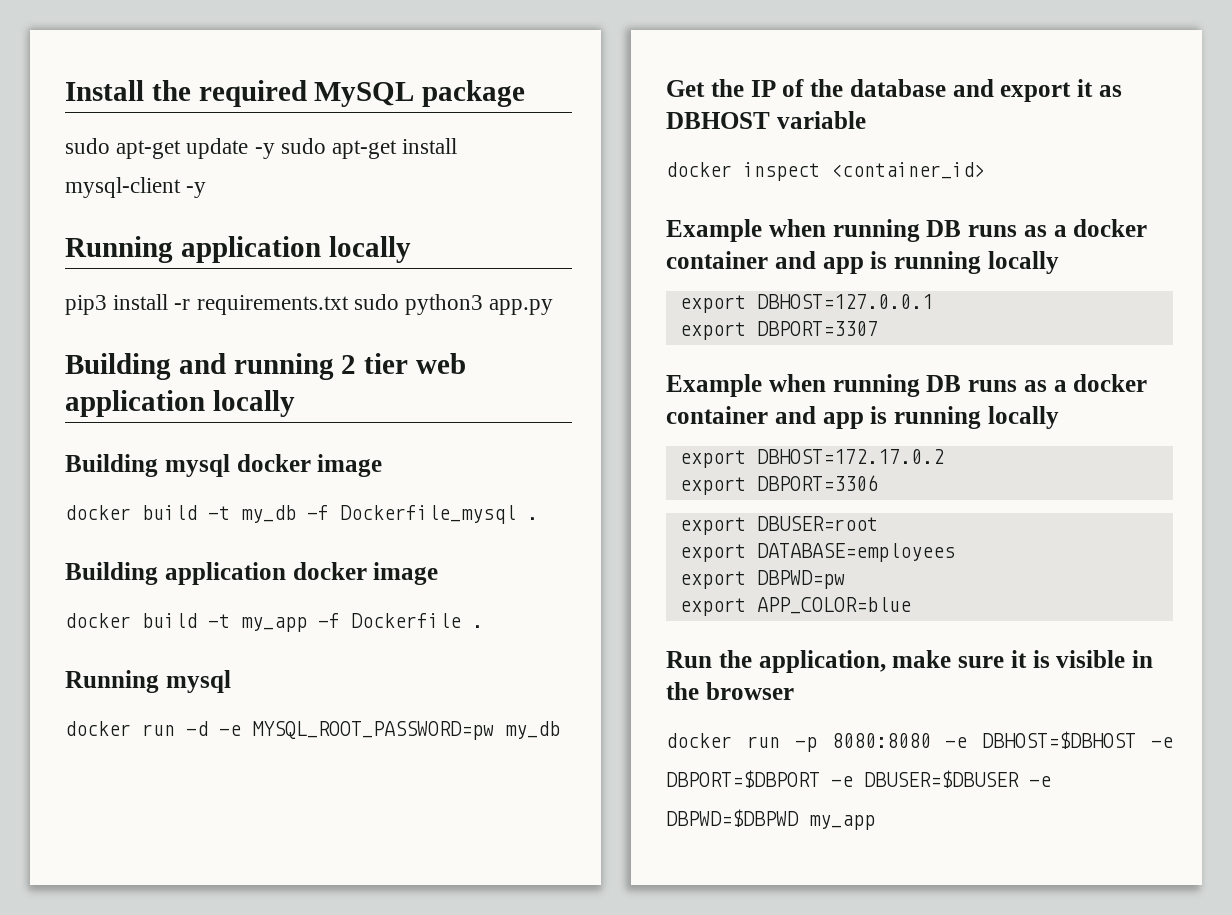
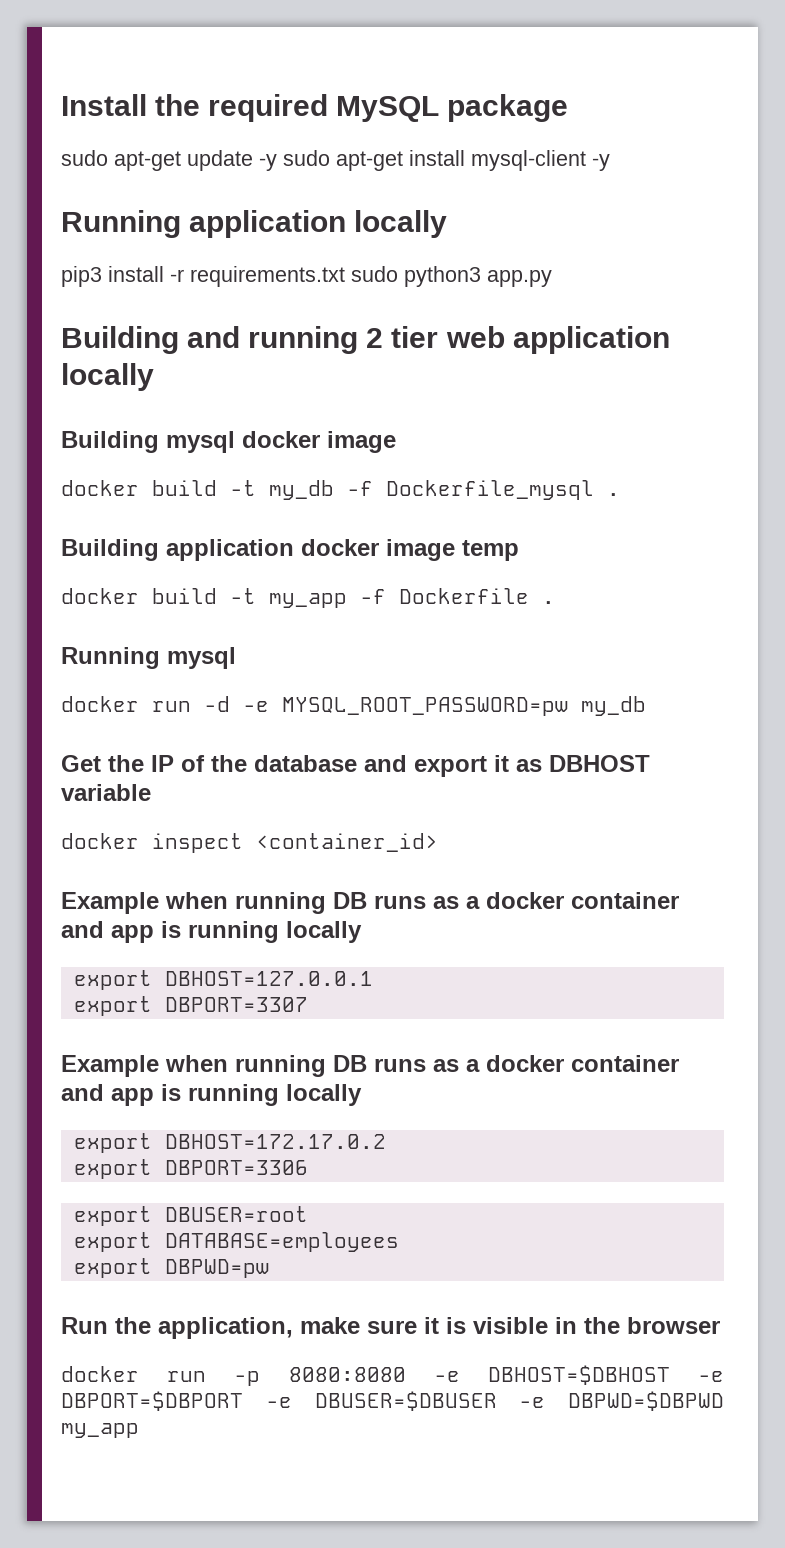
- Building application docker image
+ Building application docker image temp
- export APP_COLOR=blue

